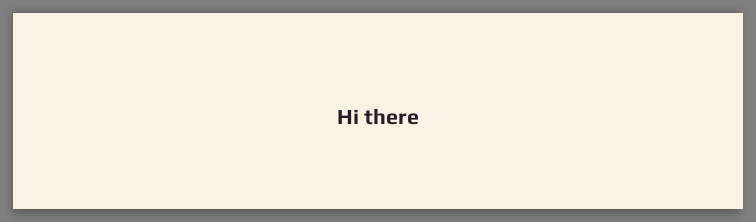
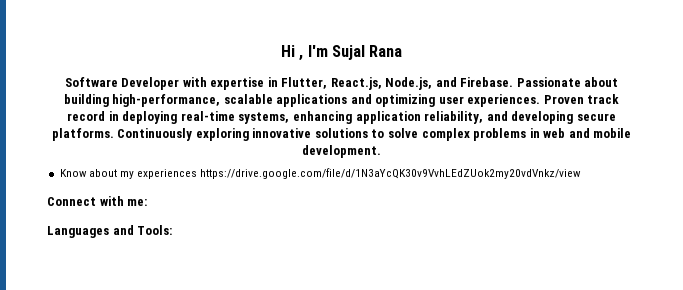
- Hi there
+ Hi , I'm Sujal Rana
+ Software Developer with expertise in Flutter, React.js, Node.js, and Firebase. Passionate about building high-performance, scalable applications and optimizing user experiences. Proven track record in deploying real-time systems, enhancing application reliability, and developing secure platforms. Continuously exploring innovative solutions to solve complex problems in web and mobile development.
+ Know about my experiences https://drive.google.com/file/d/1N3aYcQK30v9VvhLEdZUok2my20vdVnkz/view
+ Connect with me:
+ Languages and Tools:

